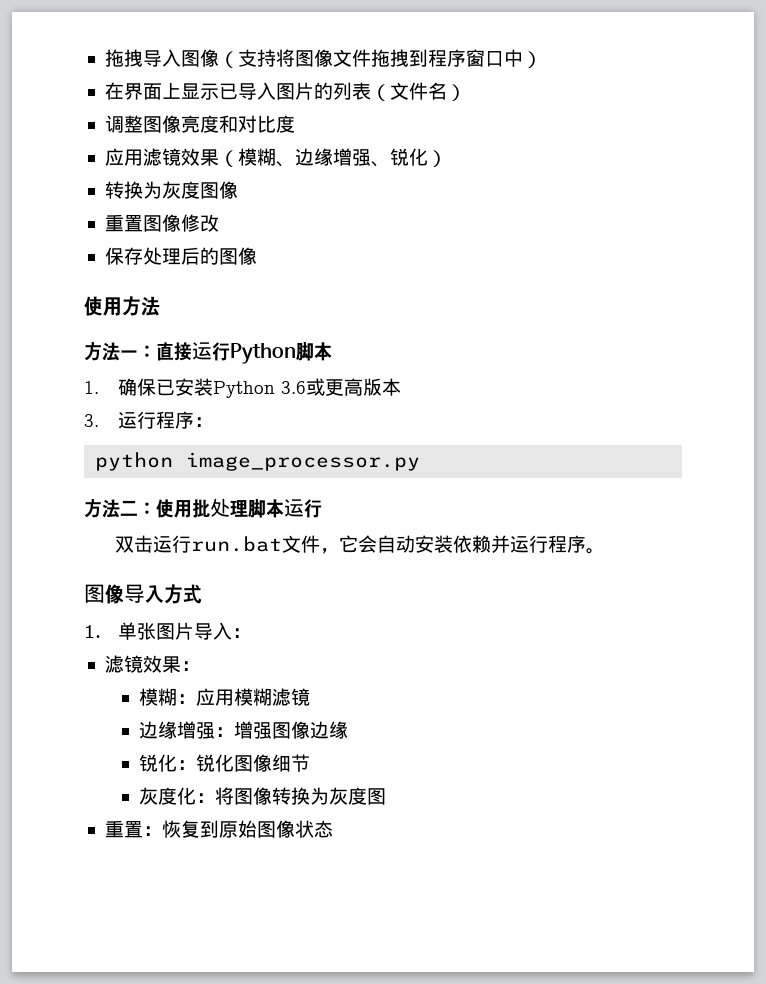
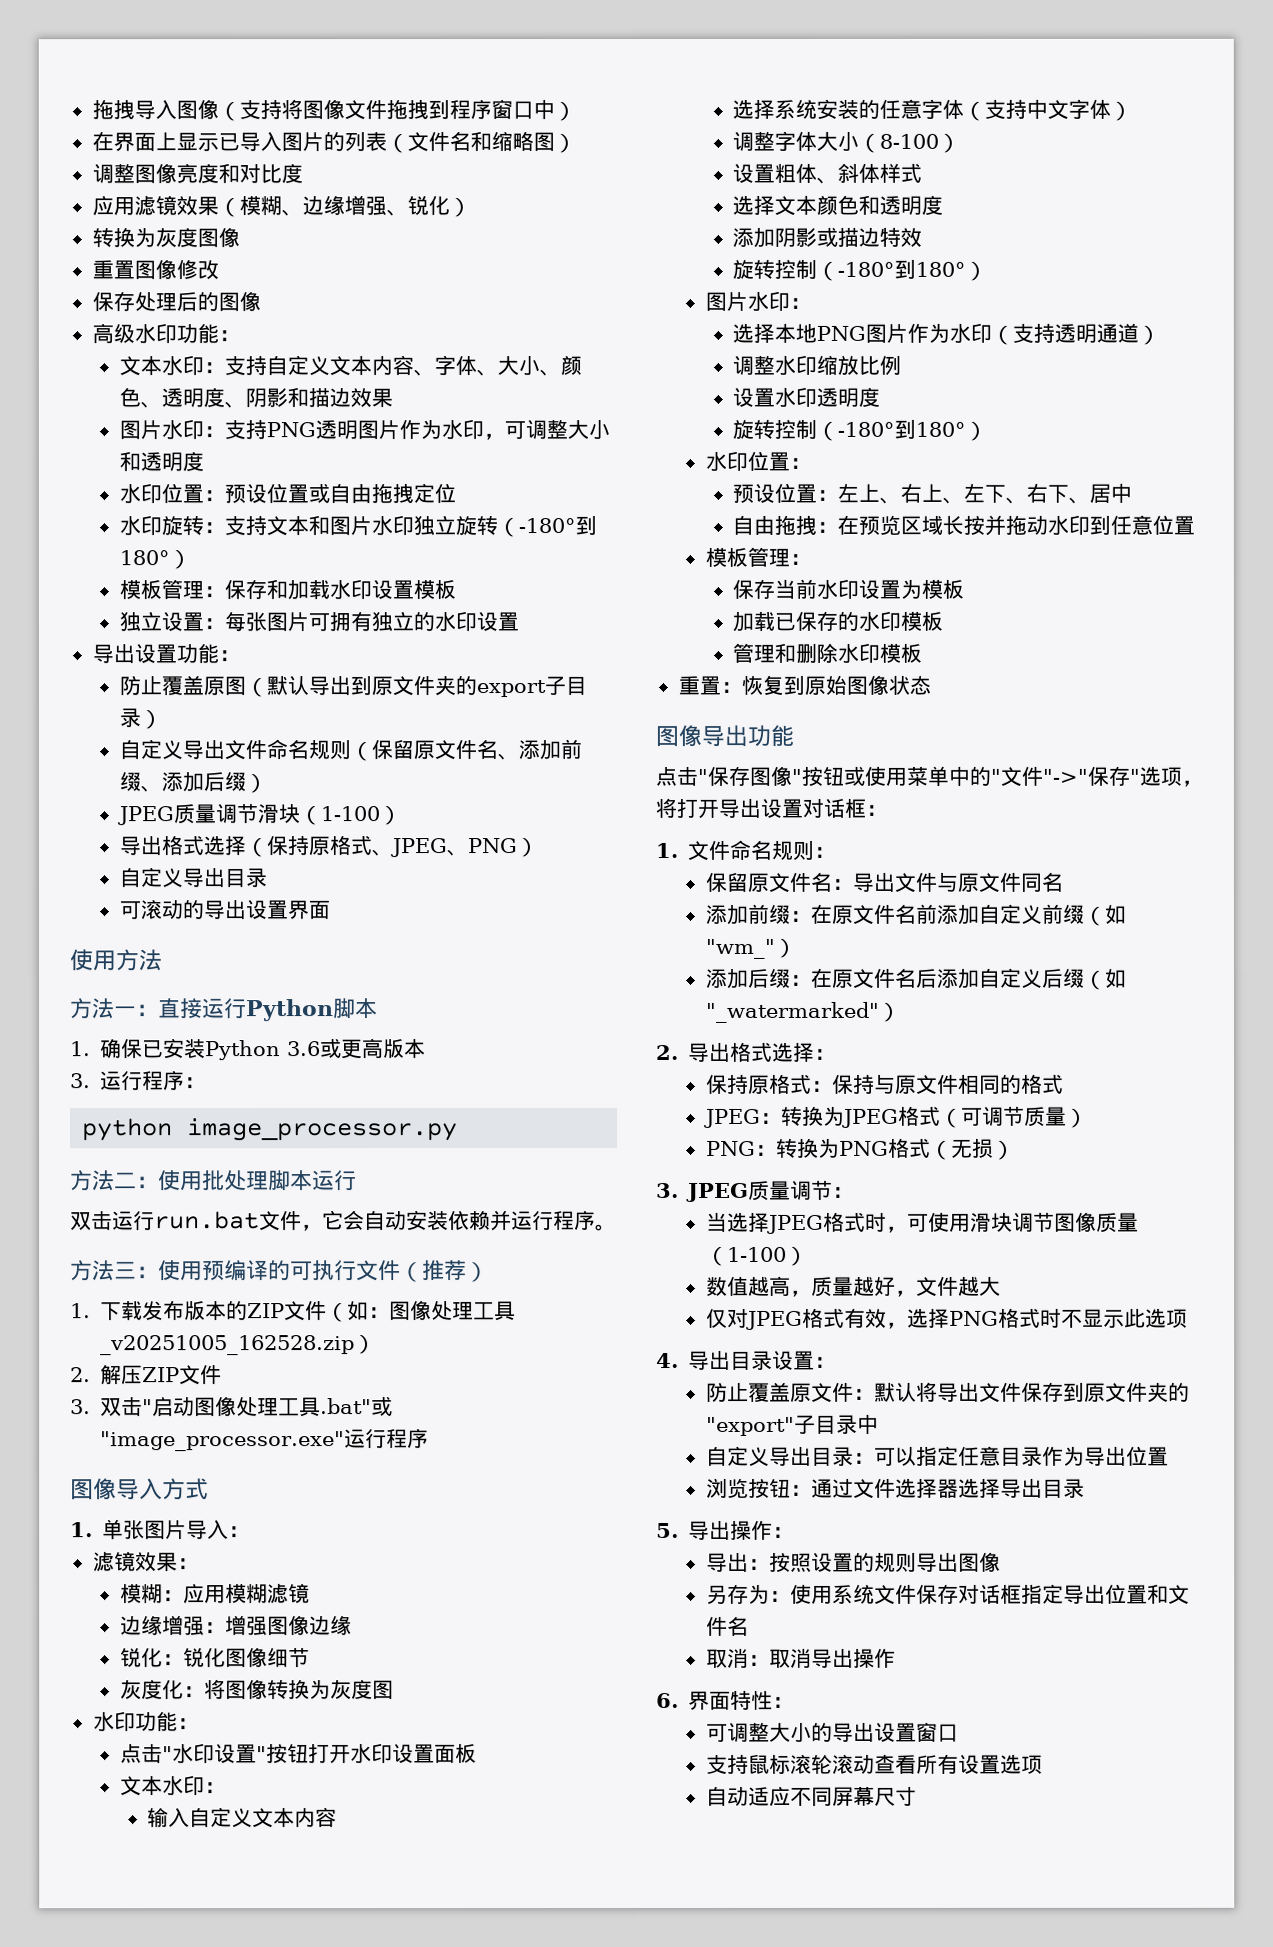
- 在界面上显示已导入图片的列表（文件名）
+ 在界面上显示已导入图片的列表（文件名和缩略图）
+ 高级水印功能：
+ 文本水印：支持自定义文本内容、字体、大小、颜色、透明度、阴影和描边效果
+ 图片水印：支持PNG透明图片作为水印，可调整大小和透明度
+ 水印位置：预设位置或自由拖拽定位
+ 水印旋转：支持文本和图片水印独立旋转（-180°到180°）
+ 模板管理：保存和加载水印设置模板
+ 独立设置：每张图片可拥有独立的水印设置
+ 导出设置功能：
+ 防止覆盖原图（默认导出到原文件夹的export子目录）
+ 自定义导出文件命名规则（保留原文件名、添加前缀、添加后缀）
+ JPEG质量调节滑块（1-100）
+ 导出格式选择（保持原格式、JPEG、PNG）
+ 自定义导出目录
+ 可滚动的导出设置界面
+ 方法三：使用预编译的可执行文件（推荐）
+ 1.下载发布版本的ZIP文件（如：图像处理工具_v20251005_162528.zip）
+ 2.解压ZIP文件
+ 3.双击"启动图像处理工具.bat"或"image_processor.exe"运行程序
  灰度化：将图像转换为灰度图
+ 水印功能：
+ 点击"水印设置"按钮打开水印设置面板
+ 文本水印：
+ 输入自定义文本内容
+ 选择系统安装的任意字体（支持中文字体）
+ 调整字体大小（8-100）
+ 设置粗体、斜体样式
+ 选择文本颜色和透明度
+ 添加阴影或描边特效
+ 旋转控制（-180°到180°）
+ 图片水印：
+ 选择本地PNG图片作为水印（支持透明通道）
+ 调整水印缩放比例
+ 设置水印透明度
+ 旋转控制（-180°到180°）
+ 水印位置：
+ 预设位置：左上、右上、左下、右下、居中
+ 自由拖拽：在预览区域长按并拖动水印到任意位置
+ 模板管理：
+ 保存当前水印设置为模板
+ 加载已保存的水印模板
+ 管理和删除水印模板
+ 图像导出功能
+ 点击"保存图像"按钮或使用菜单中的"文件"->"保存"选项，将打开导出设置对话框：
+ 1.文件命名规则：
+ 保留原文件名：导出文件与原文件同名
+ 添加前缀：在原文件名前添加自定义前缀（如"wm_"）
+ 添加后缀：在原文件名后添加自定义后缀（如"_watermarked"）
+ 2.导出格式选择：
+ 保持原格式：保持与原文件相同的格式
+ JPEG：转换为JPEG格式（可调节质量）
+ PNG：转换为PNG格式（无损）
+ 3. JPEG质量调节：
+ 当选择JPEG格式时，可使用滑块调节图像质量（1-100）
+ 数值越高，质量越好，文件越大
+ 仅对JPEG格式有效，选择PNG格式时不显示此选项
+ 4.导出目录设置：
+ 防止覆盖原文件：默认将导出文件保存到原文件夹的"export"子目录中
+ 自定义导出目录：可以指定任意目录作为导出位置
+ 浏览按钮：通过文件选择器选择导出目录
+ 5.导出操作：
+ 导出：按照设置的规则导出图像
+ 另存为：使用系统文件保存对话框指定导出位置和文件名
+ 取消：取消导出操作
+ 6.界面特性：
+ 可调整大小的导出设置窗口
+ 支持鼠标滚轮滚动查看所有设置选项
+ 自动适应不同屏幕尺寸

